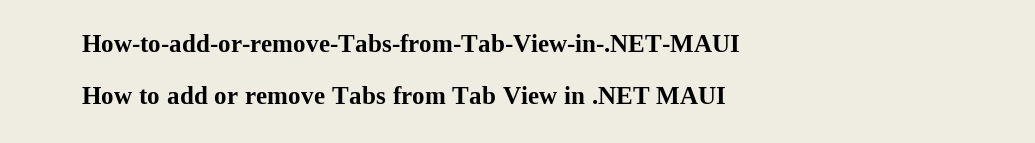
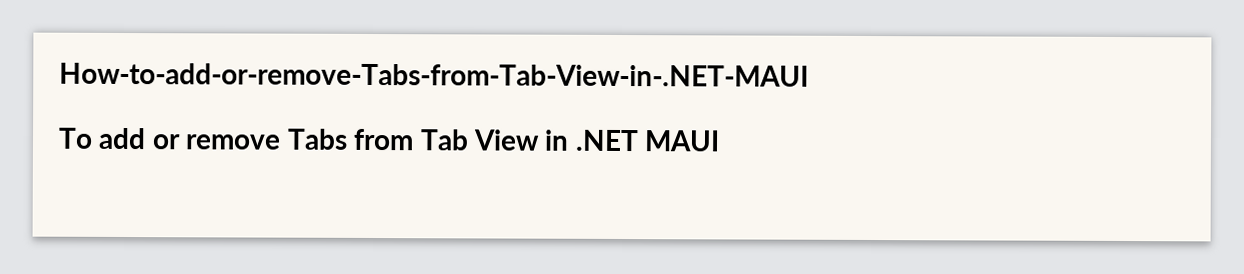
- How to add or remove Tabs from Tab View in .NET MAUI
+ To add or remove Tabs from Tab View in .NET MAUI

